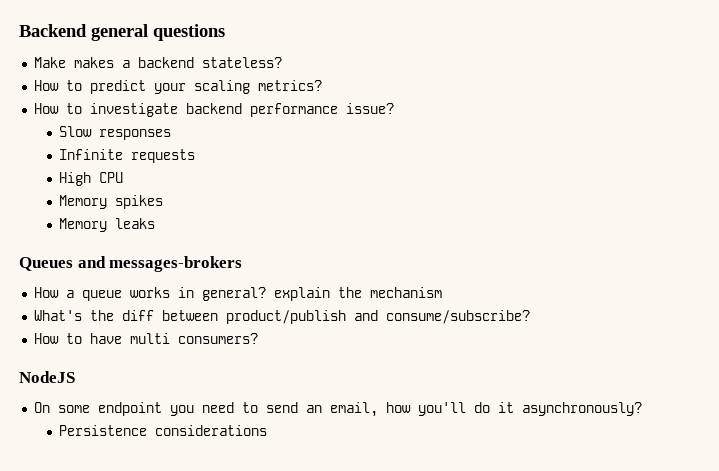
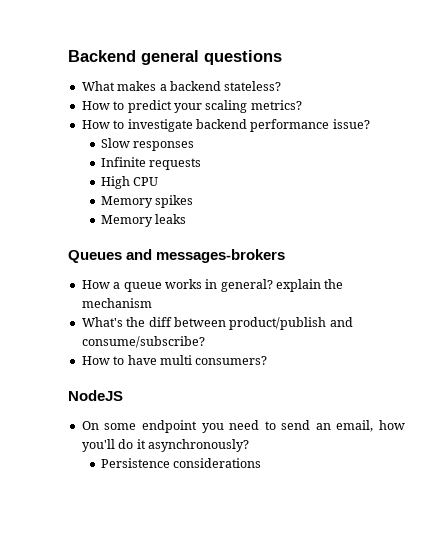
- Make makes a backend stateless?
+ What makes a backend stateless?

